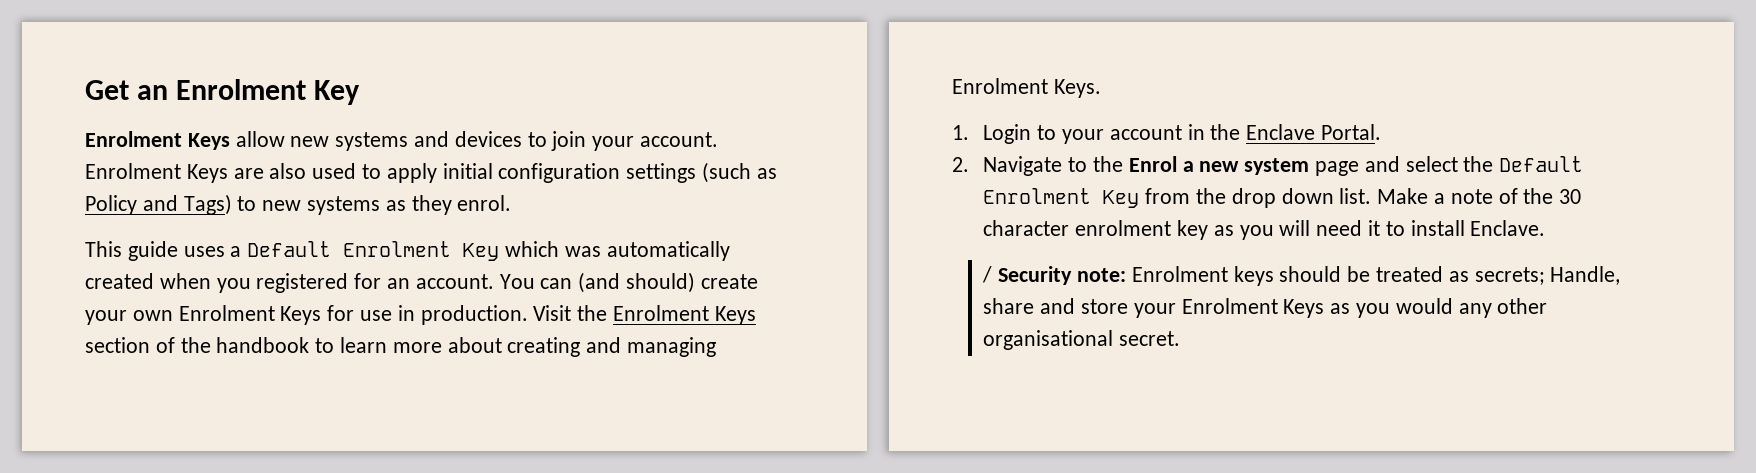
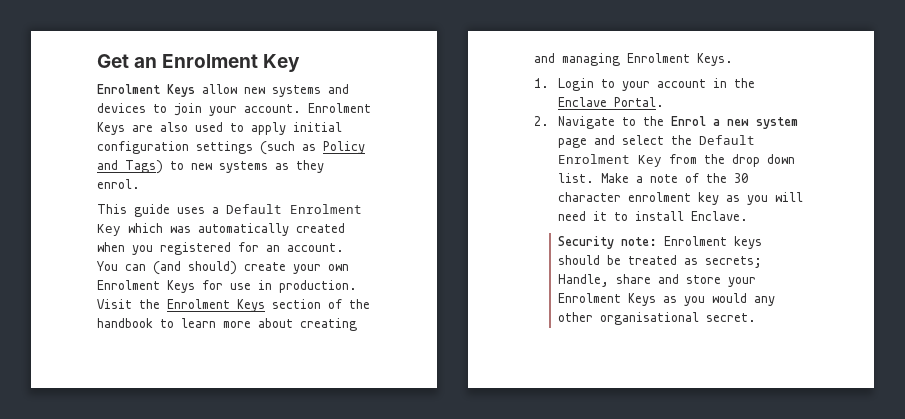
- / Security note: Enrolment keys should be treated as secrets; Handle, share and store your Enrolment Keys as you would any other organisational secret.
+ Security note: Enrolment keys should be treated as secrets; Handle, share and store your Enrolment Keys as you would any other organisational secret.

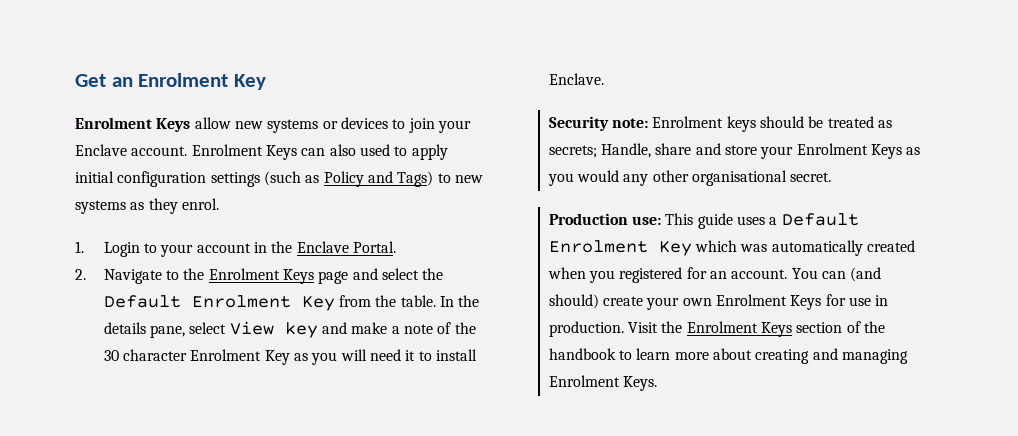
- Enrolment Keys allow new systems and devices to join your account.
+ Enrolment Keys allow new systems or devices to join your Enclave account.
- Enrolment Keys are also used to apply initial configuration settings (such as Policy and Tags) to new systems as they enrol.
+ Enrolment Keys can also used to apply initial configuration settings (such as Policy and Tags) to new systems as they enrol.
- This guide uses a Default Enrolment Key which was automatically created when you registered for an account.
+ 1. Login to your account in the Enclave Portal.
+ 2. Navigate to the Enrolment Keys page and select the Default Enrolment Key from the table. In the details pane, select View key and make a note of the 30 character Enrolment Key as you will need it to install Enclave.
+ Security note: Enrolment keys should be treated as secrets; Handle, share and store your Enrolment Keys as you would any other organisational secret.
+ Production use: This guide uses a Default Enrolment Key which was automatically created when you registered for an account.
- 1. Login to your account in the Enclave Portal.
- 2. Navigate to the Enrol a new system page and select the Default Enrolment Key from the drop down list. Make a note of the 30 character enrolment key as you will need it to install Enclave.
- Security note: Enrolment keys should be treated as secrets; Handle, share and store your Enrolment Keys as you would any other organisational secret.

